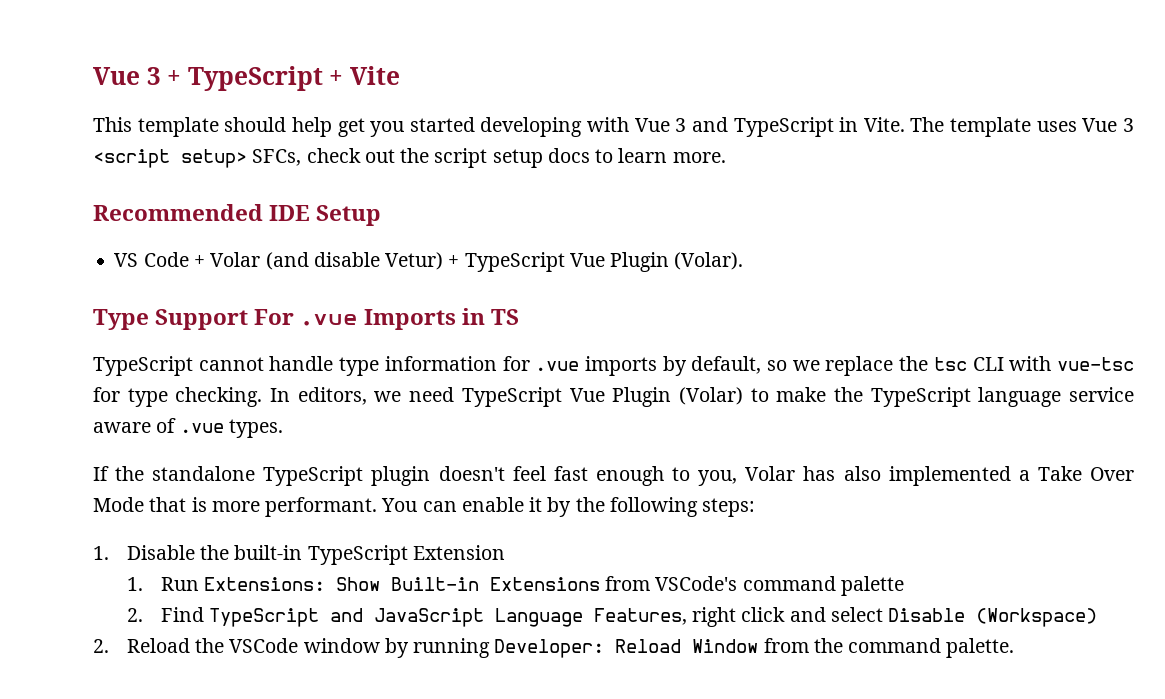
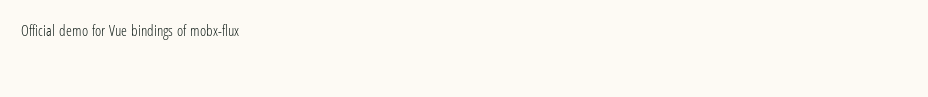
- Vue 3 + TypeScript + Vite
- This template should help get you started developing with Vue 3 and TypeScript in Vite. The template uses Vue 3 <script setup> SFCs, check out the script setup docs to learn more.
- Recommended IDE Setup
- VS Code + Volar (and disable Vetur) + TypeScript Vue Plugin (Volar).
- Type Support For .vue Imports in TS
- TypeScript cannot handle type information for .vue imports by default, so we replace the tsc CLI with vue-tsc for type checking. In editors, we need TypeScript Vue Plugin (Volar) to make the TypeScript language service aware of .vue types.
- If the standalone TypeScript plugin doesn't feel fast enough to you, Volar has also implemented a Take Over Mode that is more performant. You can enable it by the following steps:
- 1. Disable the built-in TypeScript Extension
- 1. Run Extensions: Show Built-in Extensions from VSCode's command palette
- 2. Find TypeScript and JavaScript Language Features, right click and select Disable (Workspace)
- 2. Reload the VSCode window by running Developer: Reload Window from the command palette.
+ Official demo for Vue bindings of mobx-flux

